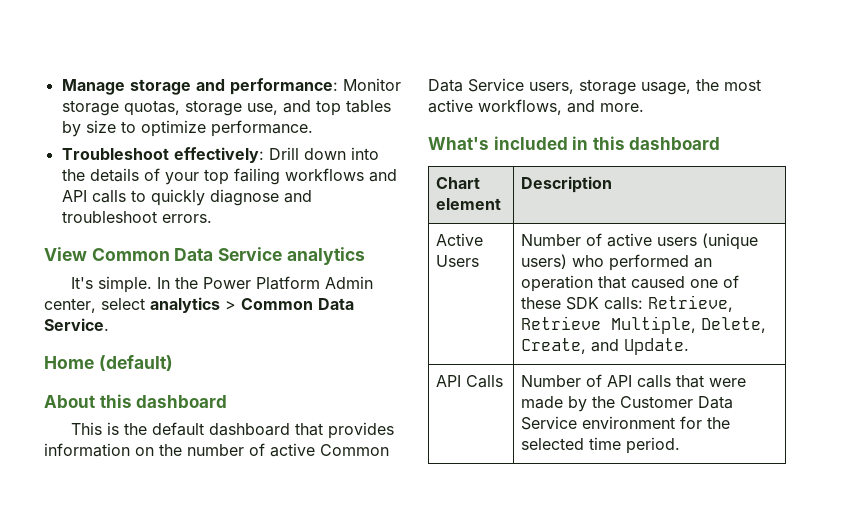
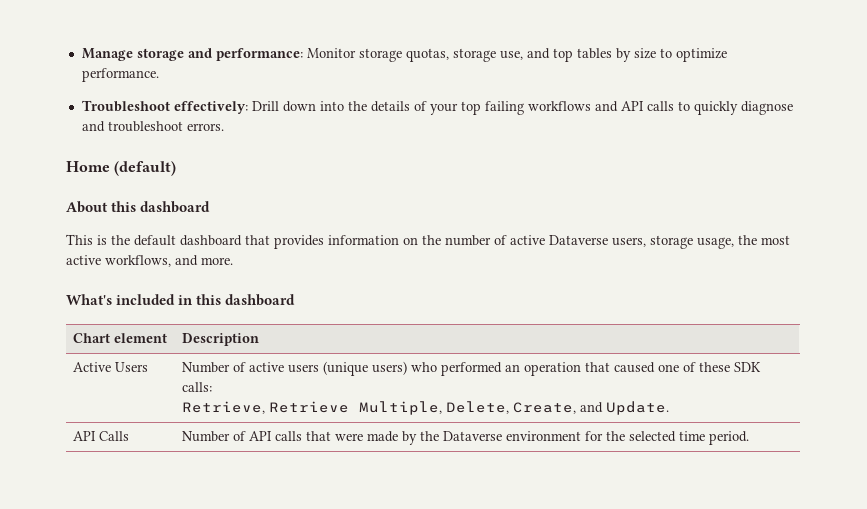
- View Common Data Service analytics
- It's simple. In the Power Platform Admin center, select analytics > Common Data Service.
- This is the default dashboard that provides information on the number of active Common Data Service users, storage usage, the most active workflows, and more.
+ This is the default dashboard that provides information on the number of active Dataverse users, storage usage, the most active workflows, and more.
- Active Users | Number of active users (unique users) who performed an operation that caused one of these SDK calls: Retrieve, Retrieve Multiple, Delete, Create, and Update.
+ Active Users | Number of active users (unique users) who performed an operation that caused one of these SDK calls:
+ Retrieve, Retrieve Multiple, Delete, Create, and Update.
- API Calls | Number of API calls that were made by the Customer Data Service environment for the selected time period.
+ API Calls | Number of API calls that were made by the Dataverse environment for the selected time period.

